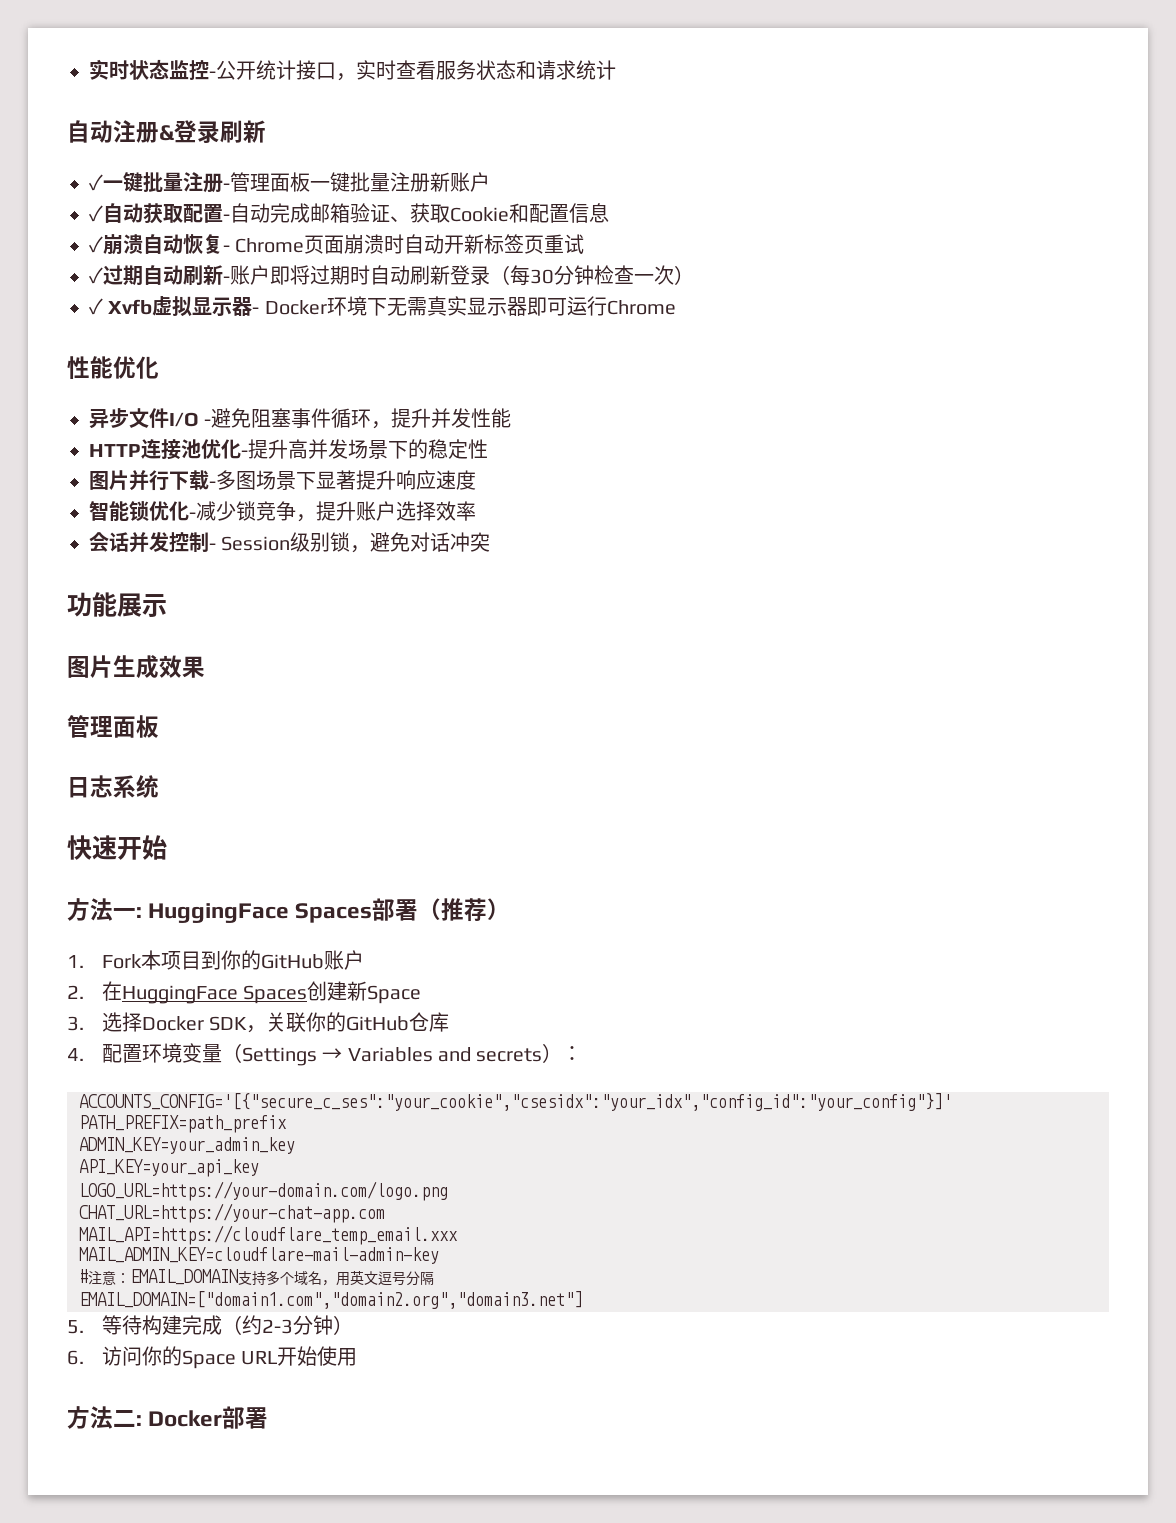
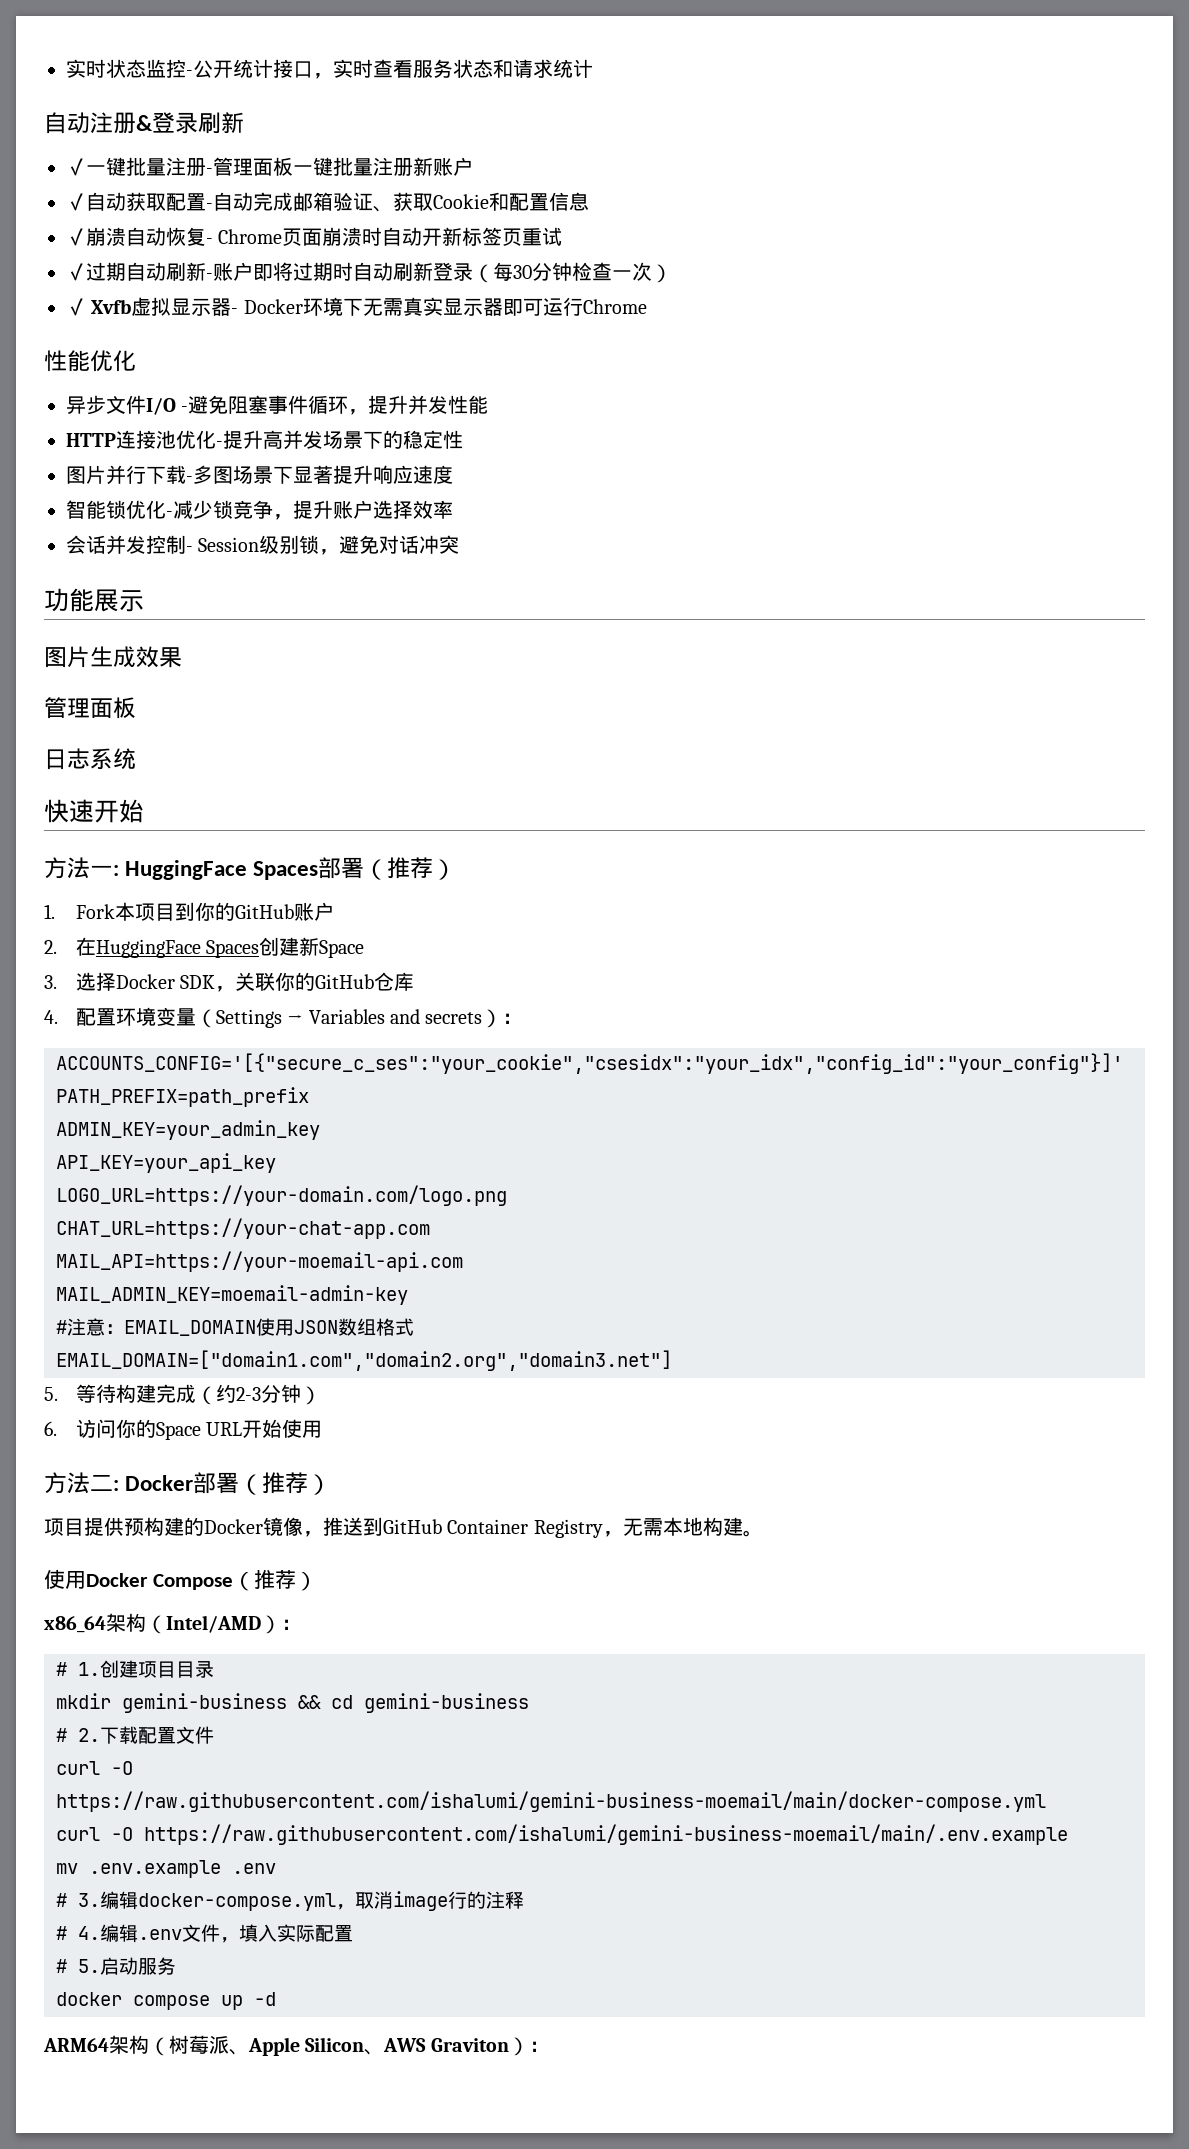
- MAIL_API=https://cloudflare_temp_email.xxx
- MAIL_ADMIN_KEY=cloudflare-mail-admin-key
+ MAIL_API=https://your-moemail-api.com
+ MAIL_ADMIN_KEY=moemail-admin-key
- #注意：EMAIL_DOMAIN支持多个域名，用英文逗号分隔
+ #注意：EMAIL_DOMAIN使用JSON数组格式
- 方法二: Docker部署
+ 方法二: Docker部署（推荐）
+ 项目提供预构建的Docker镜像，推送到GitHub Container Registry，无需本地构建。
+ 使用Docker Compose（推荐）
+ x86_64架构（Intel/AMD）：
+ # 1.创建项目目录
+ mkdir gemini-business && cd gemini-business
+ # 2.下载配置文件
+ curl -O https://raw.githubusercontent.com/ishalumi/gemini-business-moemail/main/docker-compose.yml
+ curl -O https://raw.githubusercontent.com/ishalumi/gemini-business-moemail/main/.env.example
+ mv .env.example .env
+ # 3.编辑docker-compose.yml，取消image行的注释
+ # 4.编辑.env文件，填入实际配置
+ # 5.启动服务
+ docker compose up -d
+ ARM64架构（树莓派、Apple Silicon、AWS Graviton）：

